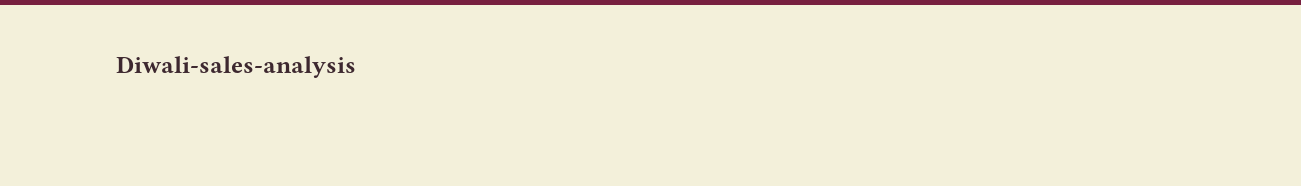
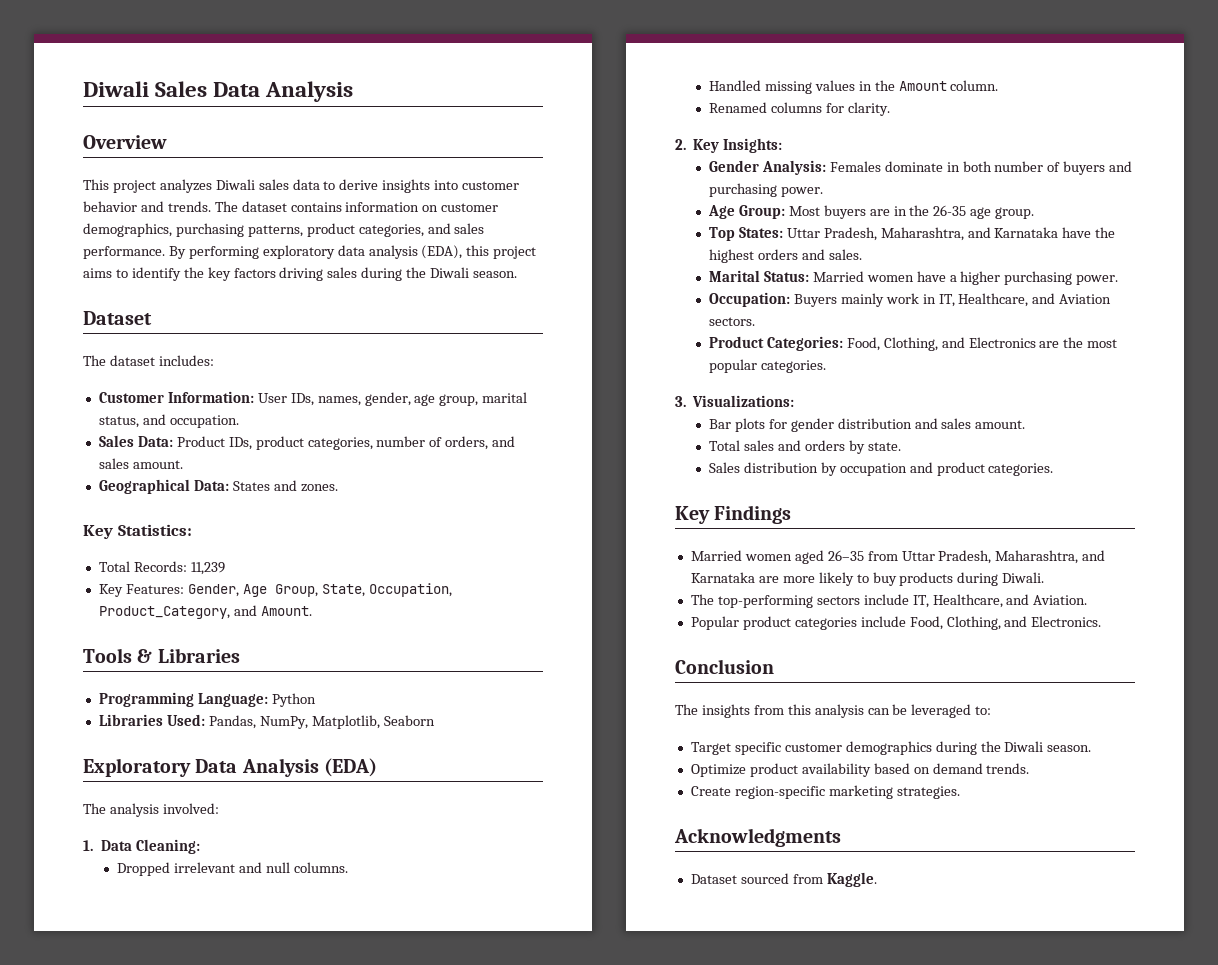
- Diwali-sales-analysis
+ Diwali Sales Data Analysis
+ Overview
+ This project analyzes Diwali sales data to derive insights into customer behavior and trends. The dataset contains information on customer demographics, purchasing patterns, product categories, and sales performance. By performing exploratory data analysis (EDA), this project aims to identify the key factors driving sales during the Diwali season.
+ Dataset
+ The dataset includes:
+ Customer Information: User IDs, names, gender, age group, marital status, and occupation.
+ Sales Data: Product IDs, product categories, number of orders, and sales amount.
+ Geographical Data: States and zones.
+ Key Statistics:
+ Total Records: 11,239
+ Key Features: Gender, Age Group, State, Occupation, Product_Category, and Amount.
+ Tools & Libraries
+ Programming Language: Python
+ Libraries Used: Pandas, NumPy, Matplotlib, Seaborn
+ Exploratory Data Analysis (EDA)
+ The analysis involved:
+ 1. Data Cleaning:
+ Dropped irrelevant and null columns.
+ Handled missing values in the Amount column.
+ Renamed columns for clarity.
+ 2. Key Insights:
+ Gender Analysis: Females dominate in both number of buyers and purchasing power.
+ Age Group: Most buyers are in the 26-35 age group.
+ Top States: Uttar Pradesh, Maharashtra, and Karnataka have the highest orders and sales.
+ Marital Status: Married women have a higher purchasing power.
+ Occupation: Buyers mainly work in IT, Healthcare, and Aviation sectors.
+ Product Categories: Food, Clothing, and Electronics are the most popular categories.
+ 3. Visualizations:
+ Bar plots for gender distribution and sales amount.
+ Total sales and orders by state.
+ Sales distribution by occupation and product categories.
+ Key Findings
+ Married women aged 26–35 from Uttar Pradesh, Maharashtra, and Karnataka are more likely to buy products during Diwali.
+ The top-performing sectors include IT, Healthcare, and Aviation.
+ Popular product categories include Food, Clothing, and Electronics.
+ Conclusion
+ The insights from this analysis can be leveraged to:
+ Target specific customer demographics during the Diwali season.
+ Optimize product availability based on demand trends.
+ Create region-specific marketing strategies.
+ Acknowledgments
+ Dataset sourced from Kaggle.

